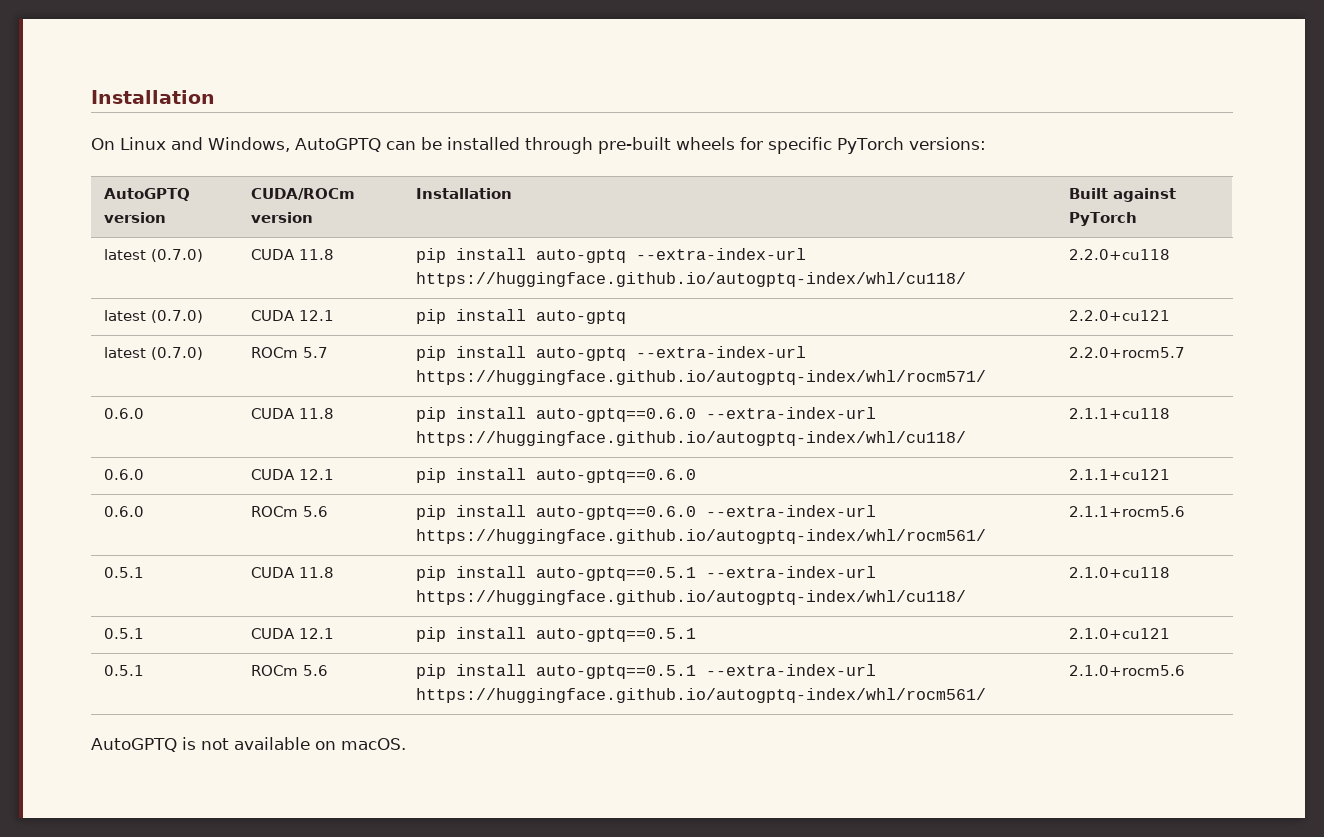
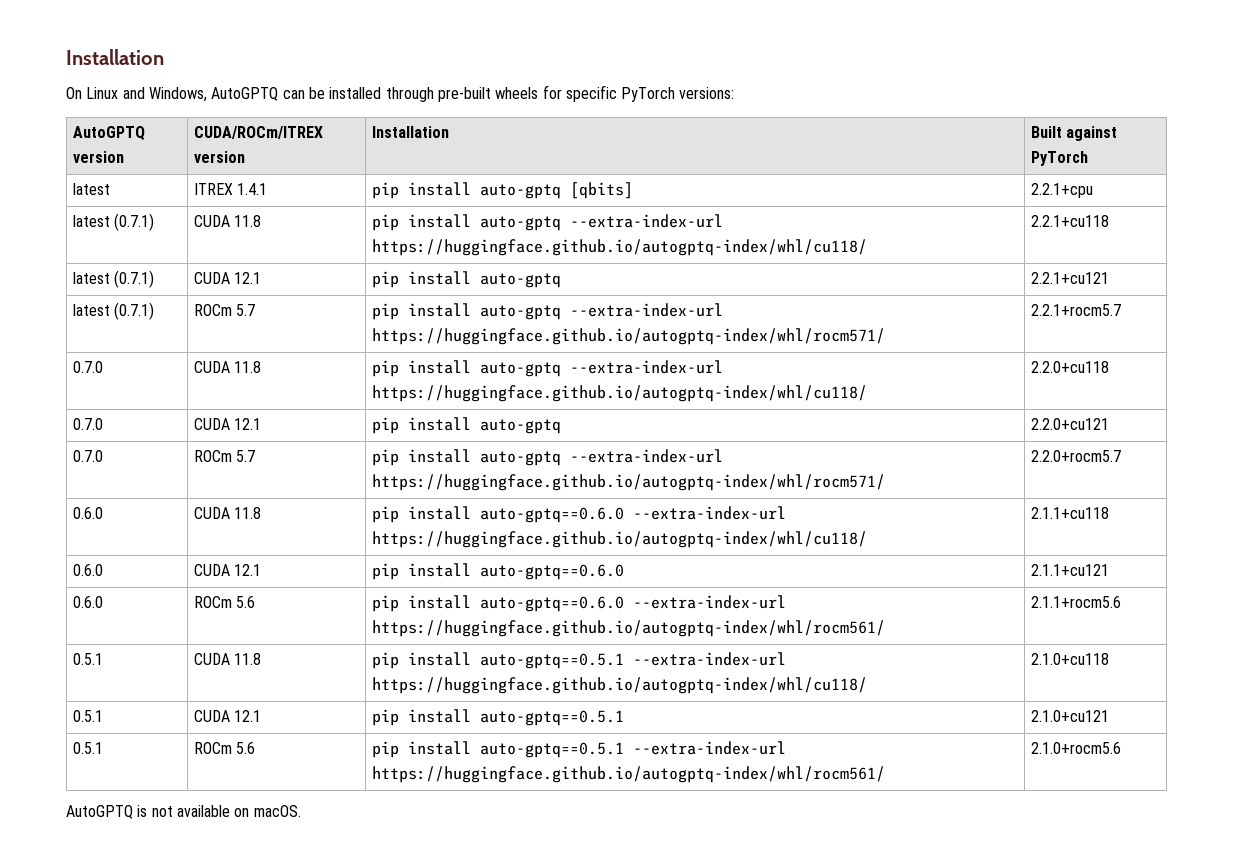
- AutoGPTQ version | CUDA/ROCm version | Installation | Built against PyTorch
+ AutoGPTQ version | CUDA/ROCm/ITREX version | Installation | Built against PyTorch
- latest (0.7.0) | CUDA 11.8 | pip install auto-gptq --extra-index-url https://huggingface.github.io/autogptq-index/whl/cu118/ | 2.2.0+cu118
+ latest | ITREX 1.4.1 | pip install auto-gptq [qbits] | 2.2.1+cpu
+ latest (0.7.1) | CUDA 11.8 | pip install auto-gptq --extra-index-url https://huggingface.github.io/autogptq-index/whl/cu118/ | 2.2.1+cu118
+ latest (0.7.1) | CUDA 12.1 | pip install auto-gptq | 2.2.1+cu121
+ latest (0.7.1) | ROCm 5.7 | pip install auto-gptq --extra-index-url https://huggingface.github.io/autogptq-index/whl/rocm571/ | 2.2.1+rocm5.7
+ 0.7.0 | CUDA 11.8 | pip install auto-gptq --extra-index-url https://huggingface.github.io/autogptq-index/whl/cu118/ | 2.2.0+cu118
- latest (0.7.0) | CUDA 12.1 | pip install auto-gptq | 2.2.0+cu121
+ 0.7.0 | CUDA 12.1 | pip install auto-gptq | 2.2.0+cu121
- latest (0.7.0) | ROCm 5.7 | pip install auto-gptq --extra-index-url https://huggingface.github.io/autogptq-index/whl/rocm571/ | 2.2.0+rocm5.7
+ 0.7.0 | ROCm 5.7 | pip install auto-gptq --extra-index-url https://huggingface.github.io/autogptq-index/whl/rocm571/ | 2.2.0+rocm5.7

